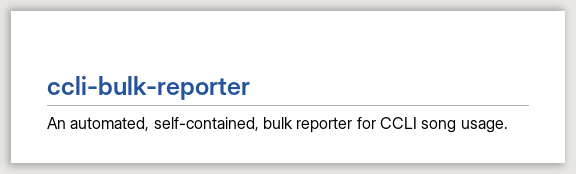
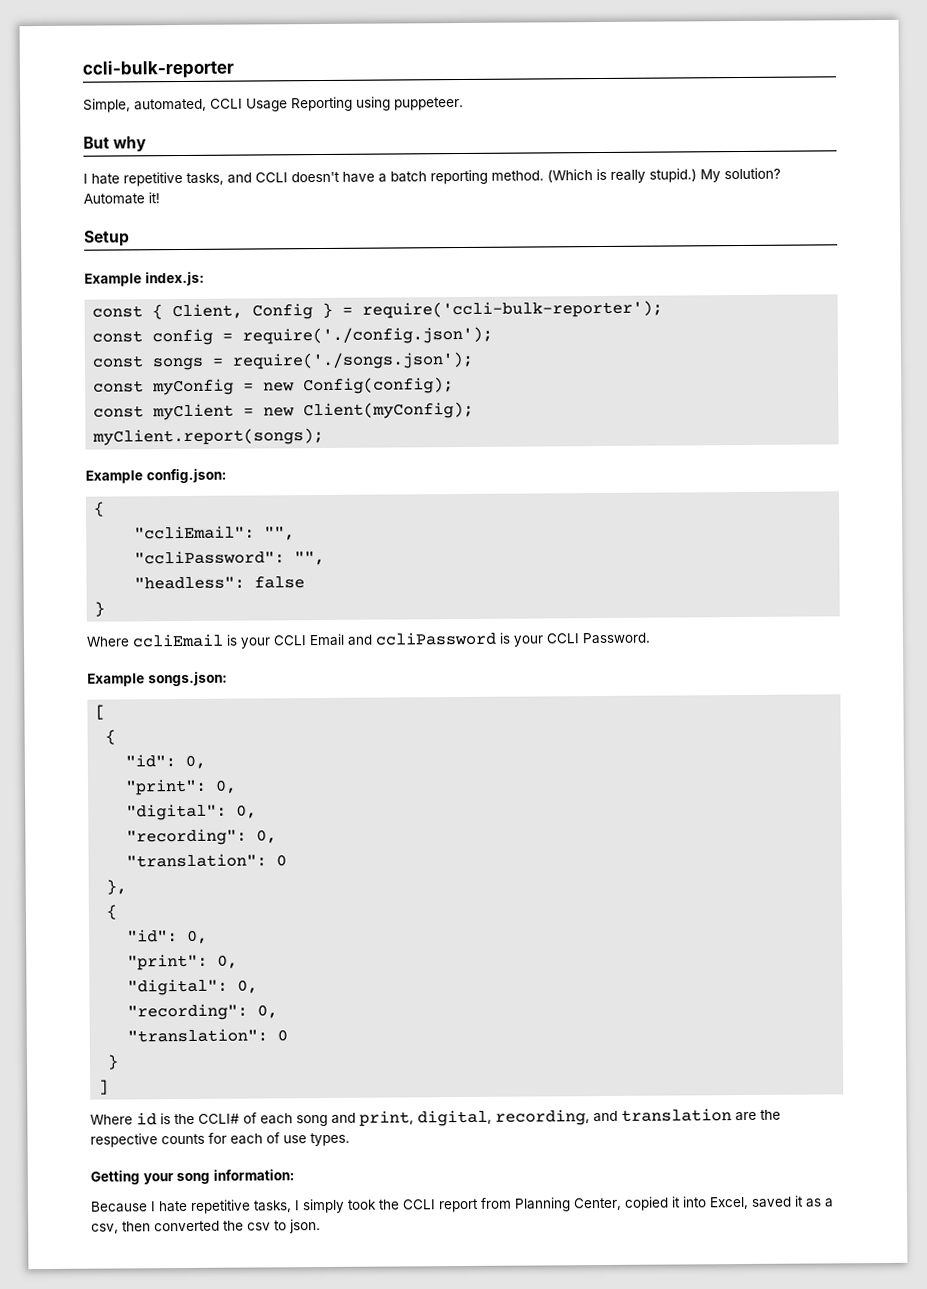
- An automated, self-contained, bulk reporter for CCLI song usage.
+ Simple, automated, CCLI Usage Reporting using puppeteer.
+ But why
+ I hate repetitive tasks, and CCLI doesn't have a batch reporting method. (Which is really stupid.) My solution? Automate it!
+ Setup
+ Example index.js:
+ const { Client, Config } = require('ccli-bulk-reporter');
+ const config = require('./config.json');
+ const songs = require('./songs.json');
+ const myConfig = new Config(config);
+ const myClient = new Client(myConfig);
+ myClient.report(songs);
+ Example config.json:
+ {
+ "ccliEmail": "",
+ "ccliPassword": "",
+ "headless": false
+ }
+ Where ccliEmail is your CCLI Email and ccliPassword is your CCLI Password.
+ Example songs.json:
+ [
+ {
+ "id": 0,
+ "print": 0,
+ "digital": 0,
+ "recording": 0,
+ "translation": 0
+ },
+ {
+ "id": 0,
+ "print": 0,
+ "digital": 0,
+ "recording": 0,
+ "translation": 0
+ }
+ ]
+ Where id is the CCLI# of each song and print, digital, recording, and translation are the respective counts for each of use types.
+ Getting your song information:
+ Because I hate repetitive tasks, I simply took the CCLI report from Planning Center, copied it into Excel, saved it as a csv, then converted the csv to json.

